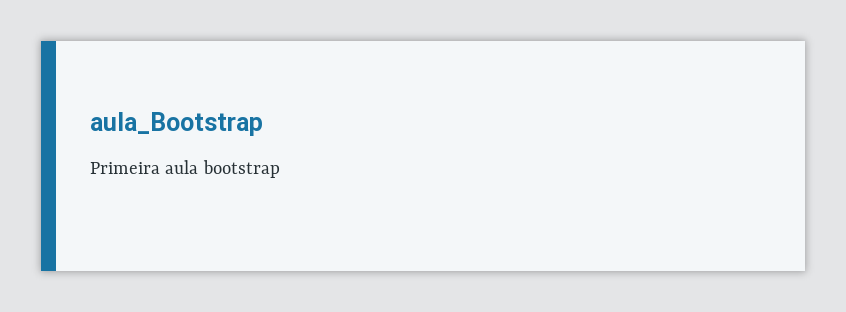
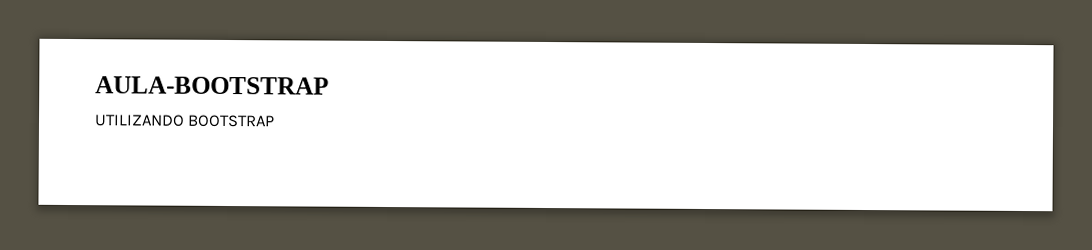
- aula_Bootstrap
- Primeira aula bootstrap
+ AULA-BOOTSTRAP
+ UTILIZANDO BOOTSTRAP

